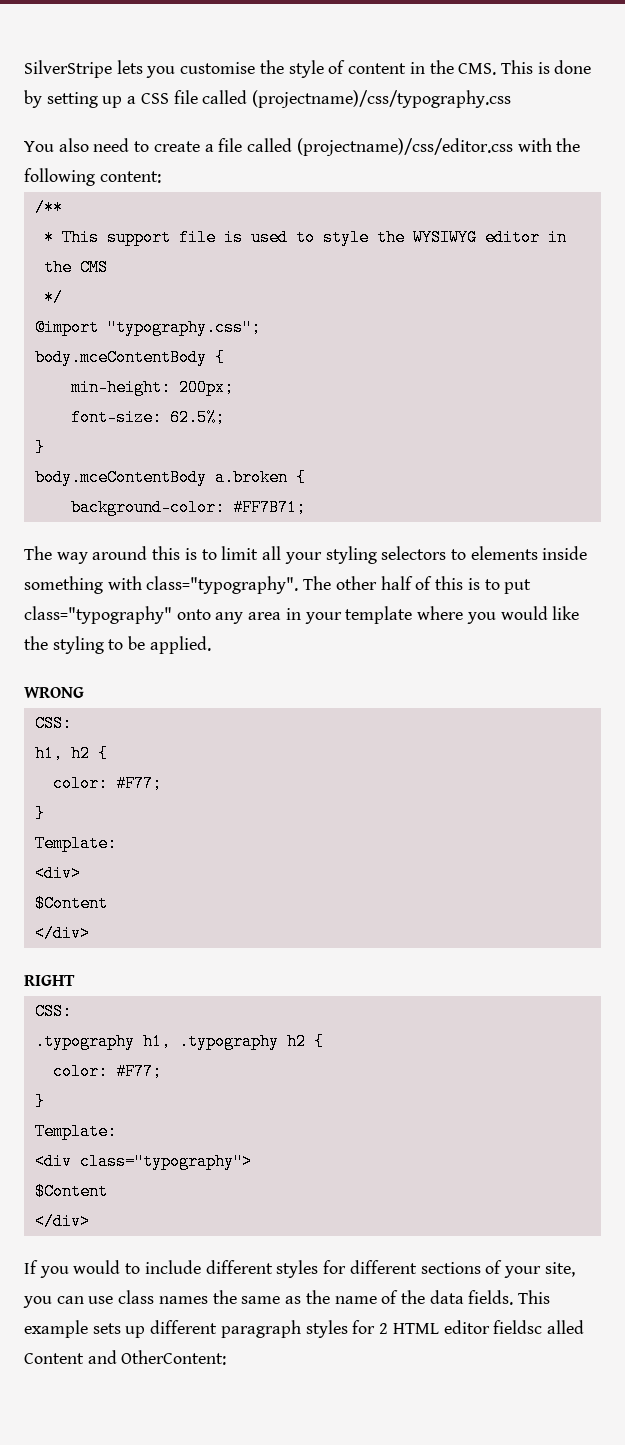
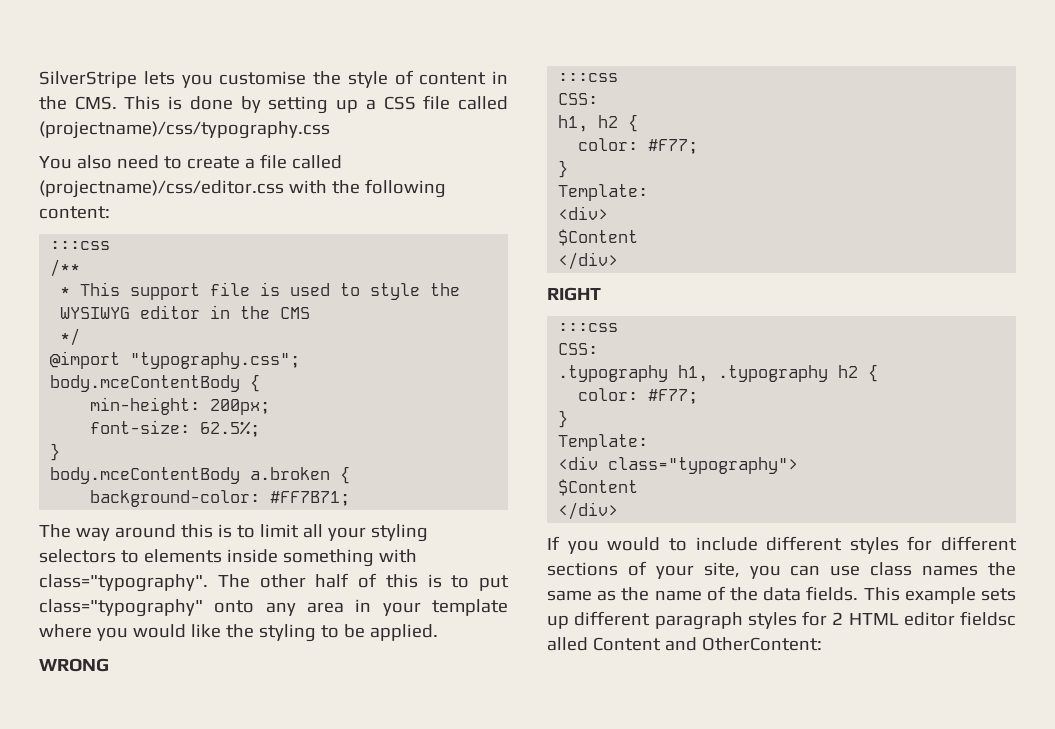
  You also need to create a file called (projectname)/css/editor.css with the following content:
+ :::css
  WRONG
+ :::css
  RIGHT
+ :::css

